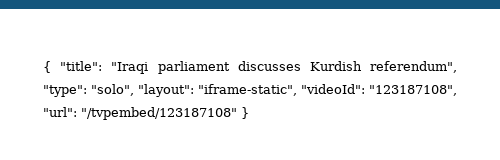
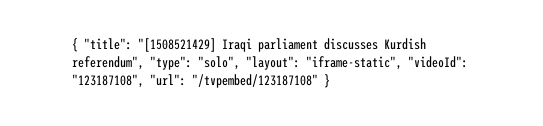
- { "title": "Iraqi parliament discusses Kurdish referendum", "type": "solo", "layout": "iframe-static", "videoId": "123187108", "url": "/tvpembed/123187108" }
+ { "title": "[1508521429] Iraqi parliament discusses Kurdish referendum", "type": "solo", "layout": "iframe-static", "videoId": "123187108", "url": "/tvpembed/123187108" }

